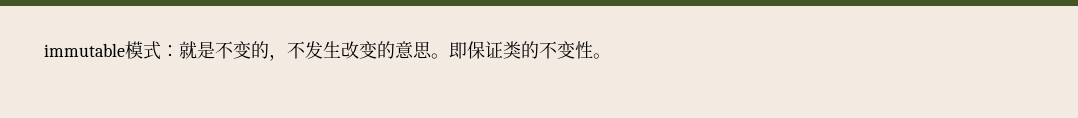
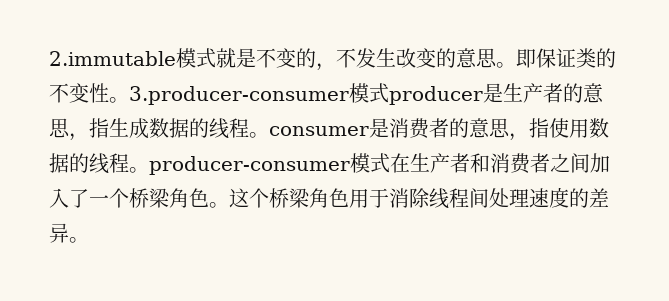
- immutable模式：就是不变的，不发生改变的意思。
+ 2.immutable模式就是不变的，不发生改变的意思。
+ 3.producer-consumer模式producer是生产者的意思，指生成数据的线程。consumer是消费者的意思，指使用数据的线程。producer-consumer模式在生产者和消费者之间加入了一个桥梁角色。这个桥梁角色用于消除线程间处理速度的差异。

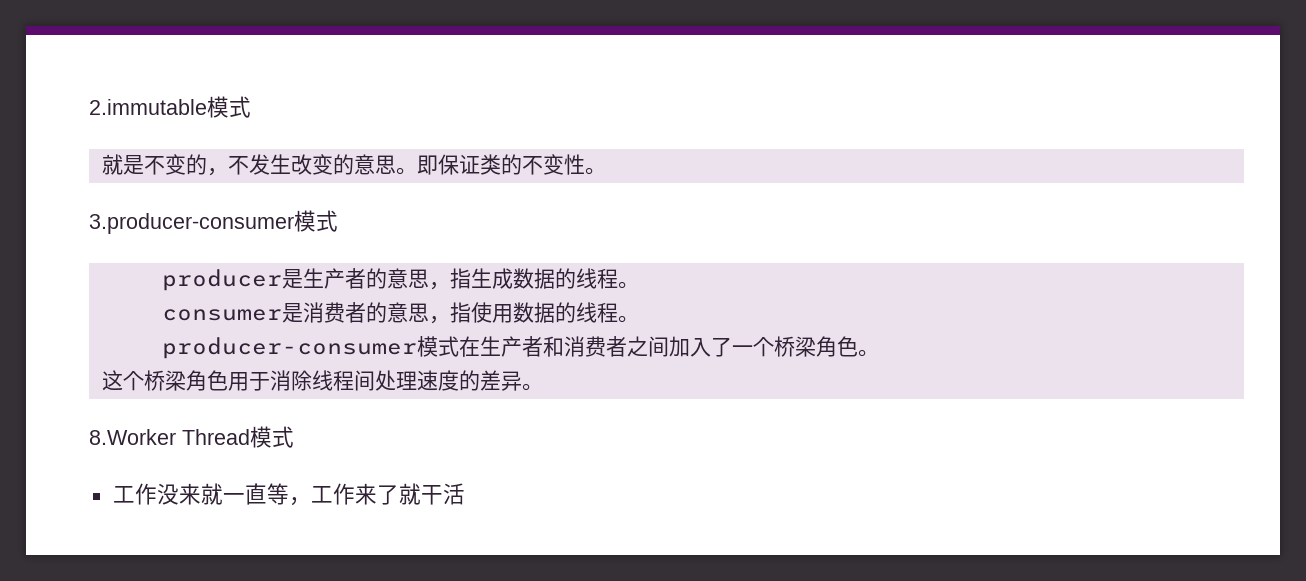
- 2.immutable模式就是不变的，不发生改变的意思。
+ 2.immutable模式
+ 就是不变的，不发生改变的意思。
- 即保证类的不变性。3.producer-consumer模式producer是生产者的意思，指生成数据的线程。consumer是消费者的意思，指使用数据的线程。producer-consumer模式在生产者和消费者之间加入了一个桥梁角色。这个桥梁角色用于消除线程间处理速度的差异。
+ 即保证类的不变性。
+ 3.producer-consumer模式
+ producer是生产者的意思，指生成数据的线程。
+ consumer是消费者的意思，指使用数据的线程。
+ producer-consumer模式在生产者和消费者之间加入了一个桥梁角色。
+ 这个桥梁角色用于消除线程间处理速度的差异。
+ 8.Worker Thread模式
+ 工作没来就一直等，工作来了就干活

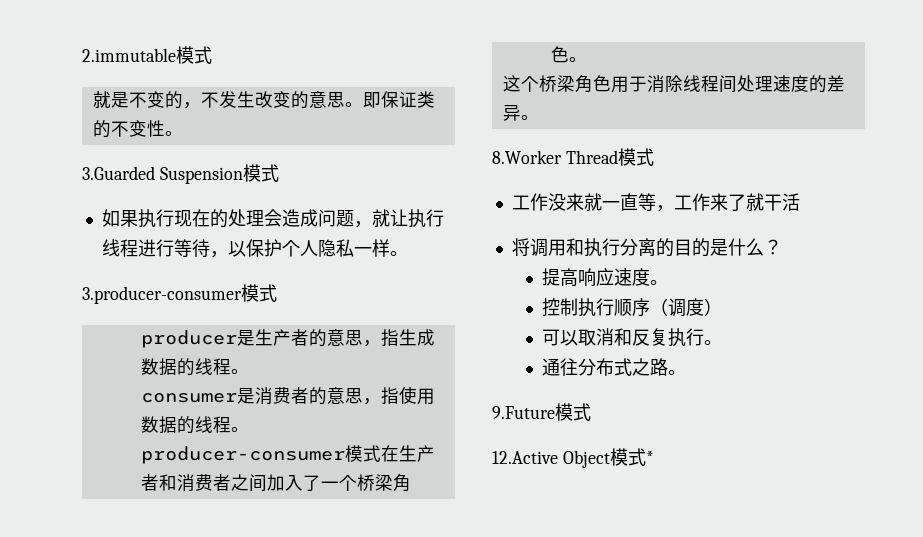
+ 3.Guarded Suspension模式
+ 如果执行现在的处理会造成问题，就让执行线程进行等待，以保护个人隐私一样。
+ 将调用和执行分离的目的是什么？
+ 提高响应速度。
+ 控制执行顺序（调度）
+ 可以取消和反复执行。
+ 通往分布式之路。
+ 9.Future模式
+ 12.Active Object模式*

